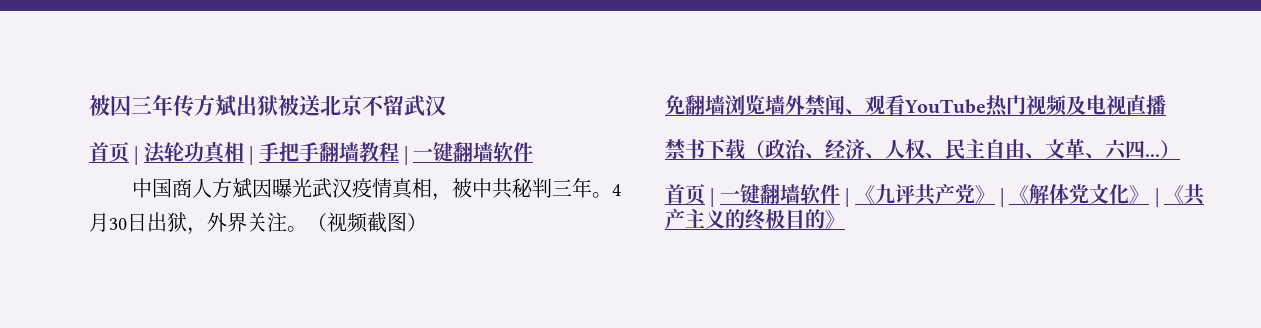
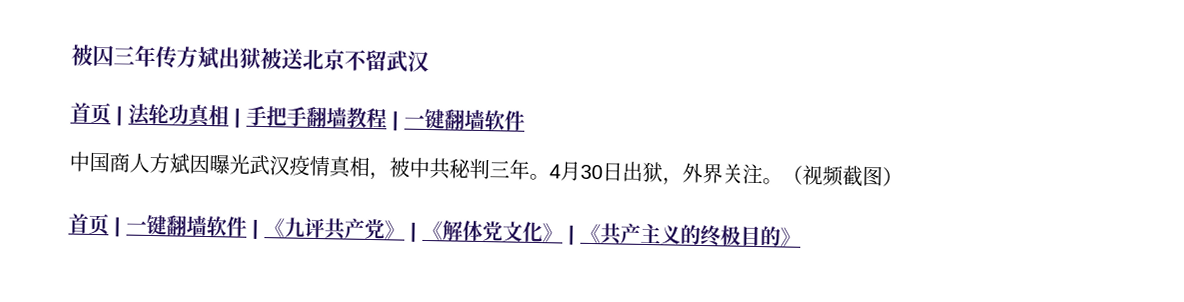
- 免翻墙浏览墙外禁闻、观看YouTube热门视频及电视直播
- 禁书下载（政治、经济、人权、民主自由、文革、六四...）

